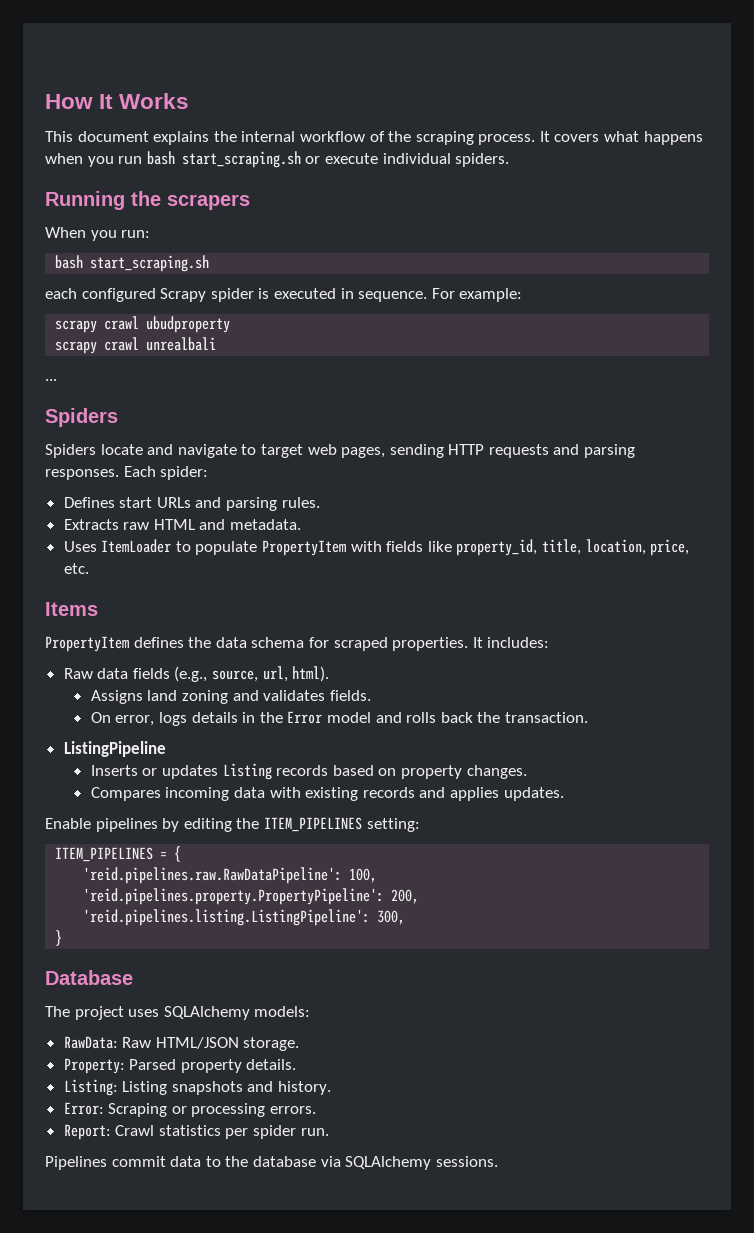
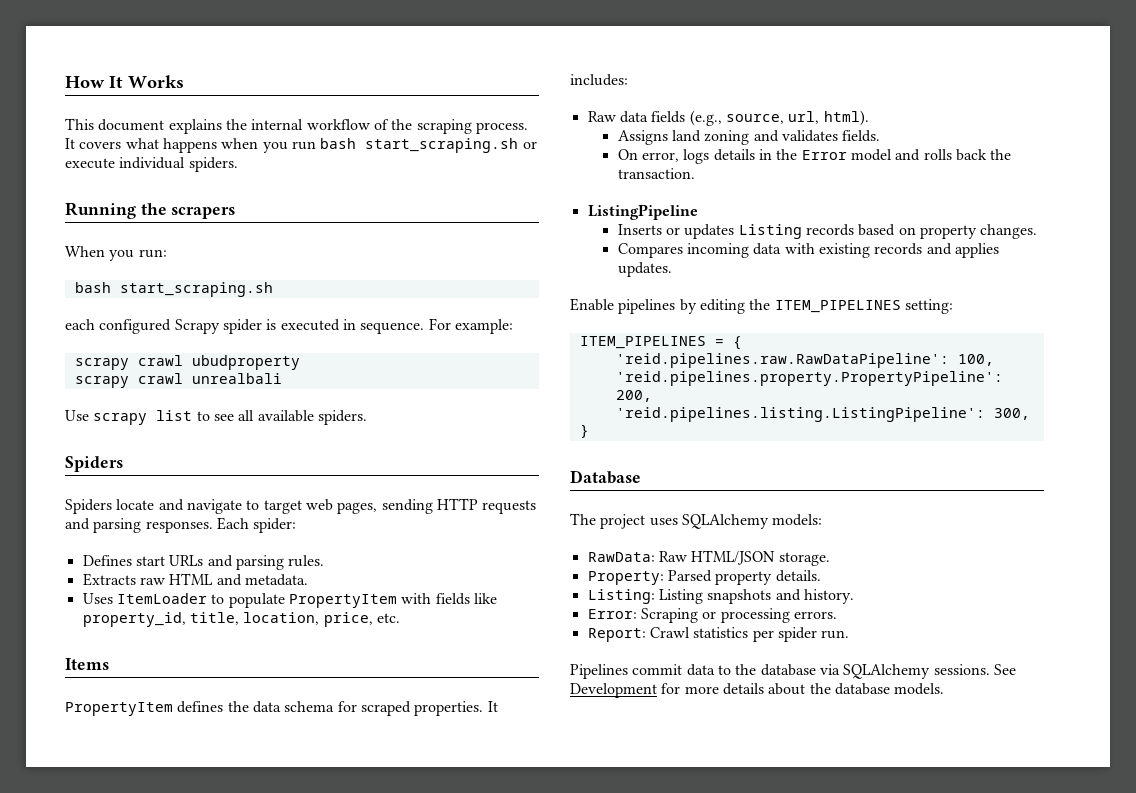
- ...
+ Use scrapy list to see all available spiders.
+ See Development for more details about the database models.

